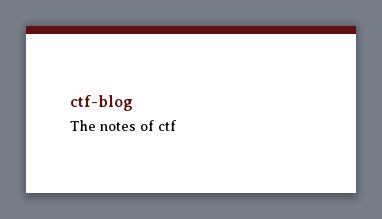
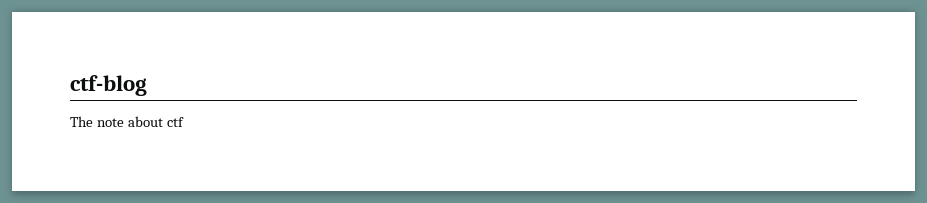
- The notes of ctf
+ The note about ctf

